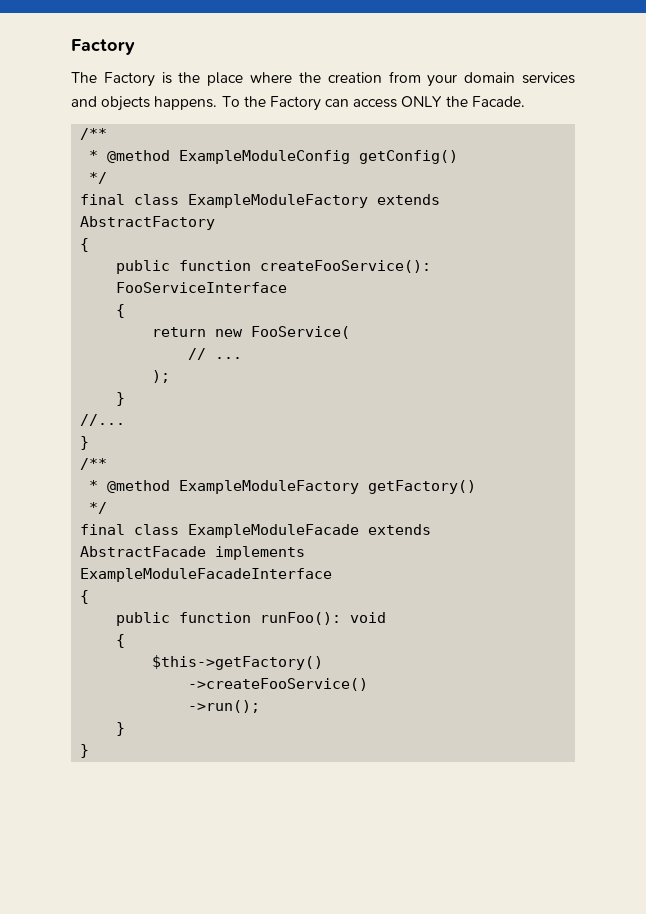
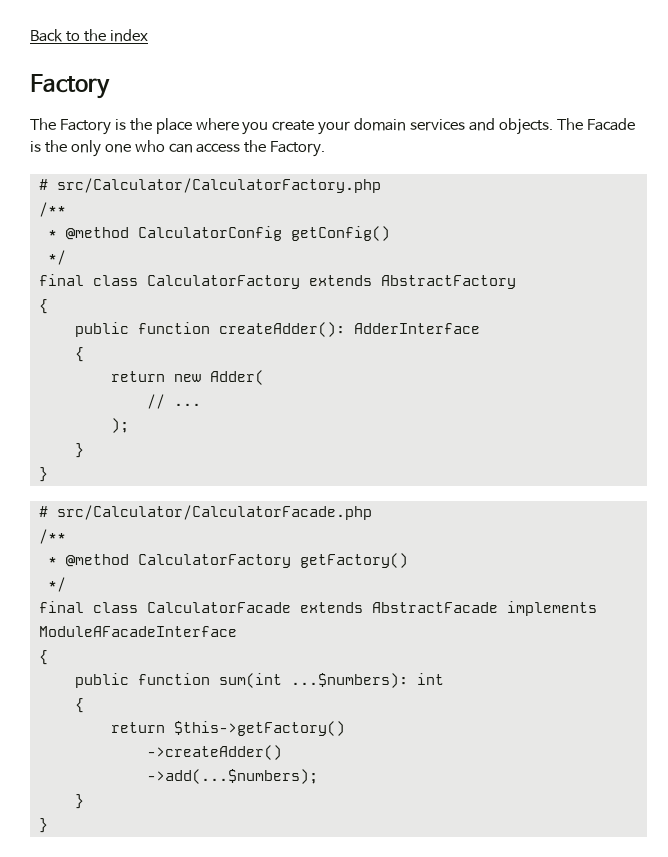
+ Back to the index
- The Factory is the place where the creation from your domain services and objects happens. To the Factory can access ONLY the Facade.
+ The Factory is the place where you create your domain services and objects. The Facade is the only one who can access the Factory.
+ # src/Calculator/CalculatorFactory.php
  /**
- * @method ExampleModuleConfig getConfig()
+ * @method CalculatorConfig getConfig()
- final class ExampleModuleFactory extends AbstractFactory
+ final class CalculatorFactory extends AbstractFactory
- public function createFooService(): FooServiceInterface
+ public function createAdder(): AdderInterface
- return new FooService(
+ return new Adder(
  );
  }
- //...
  }
+ # src/Calculator/CalculatorFacade.php
  /**
- * @method ExampleModuleFactory getFactory()
+ * @method CalculatorFactory getFactory()
- final class ExampleModuleFacade extends AbstractFacade implements ExampleModuleFacadeInterface
+ final class CalculatorFacade extends AbstractFacade implements ModuleAFacadeInterface
  {
- public function runFoo(): void
+ public function sum(int ...$numbers): int
  {
- $this->getFactory()
+ return $this->getFactory()
- ->createFooService()
- ->run();
+ ->createAdder()
+ ->add(...$numbers);

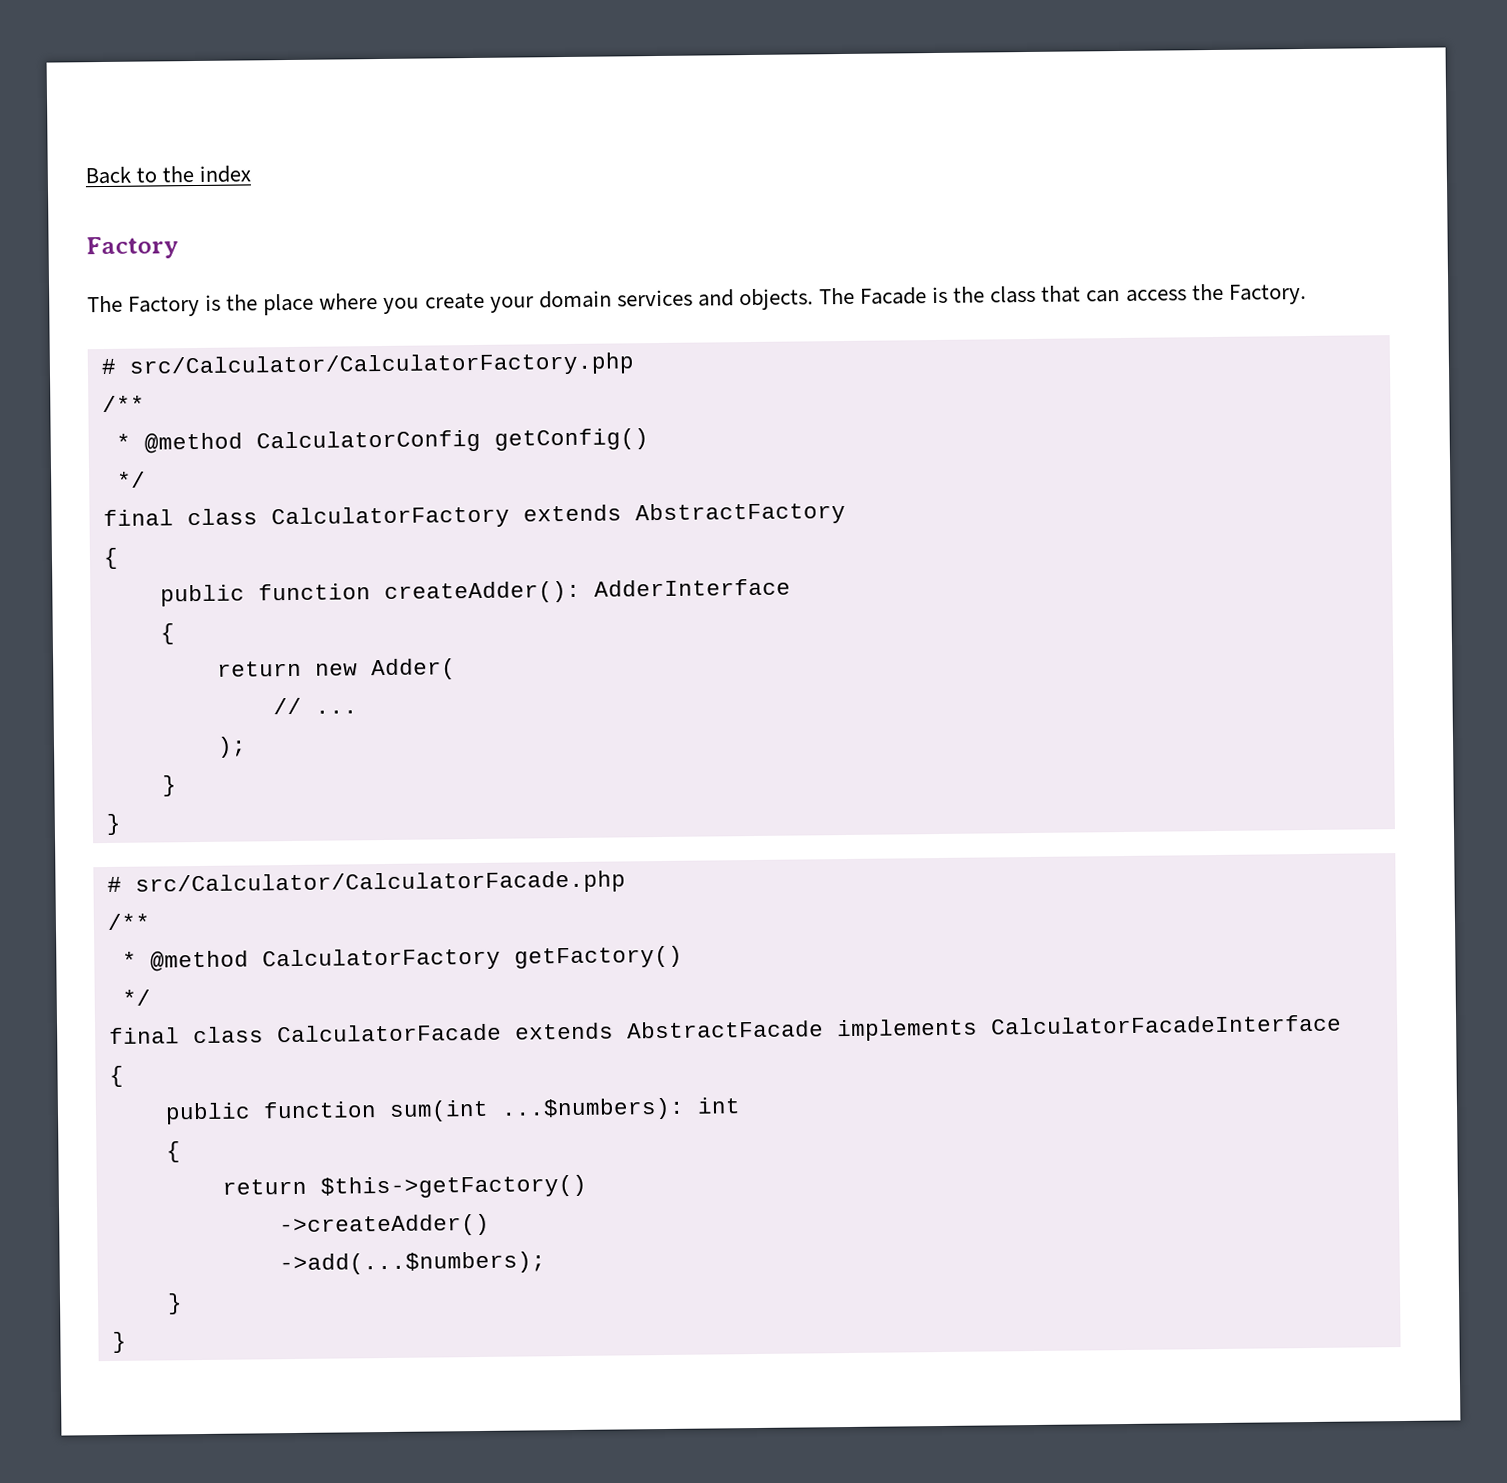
- The Facade is the only one who can access the Factory.
+ The Facade is the class that can access the Factory.
- final class CalculatorFacade extends AbstractFacade implements ModuleAFacadeInterface
+ final class CalculatorFacade extends AbstractFacade implements CalculatorFacadeInterface

